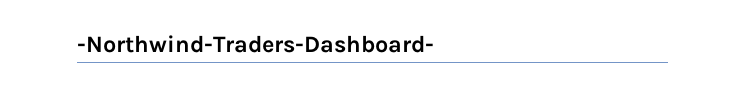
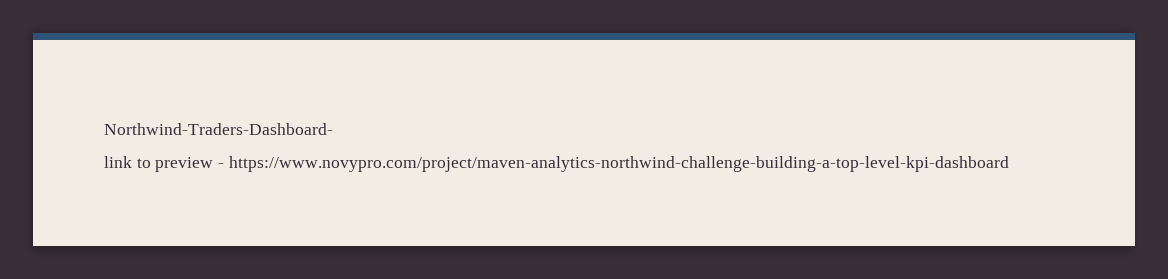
- -Northwind-Traders-Dashboard-
+ Northwind-Traders-Dashboard-
+ link to preview - https://www.novypro.com/project/maven-analytics-northwind-challenge-building-a-top-level-kpi-dashboard

